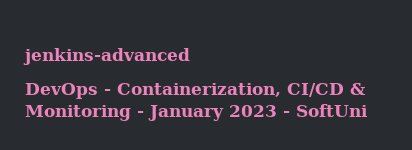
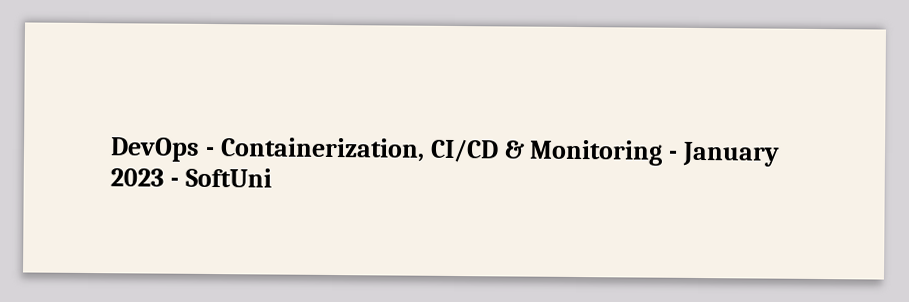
- jenkins-advanced

